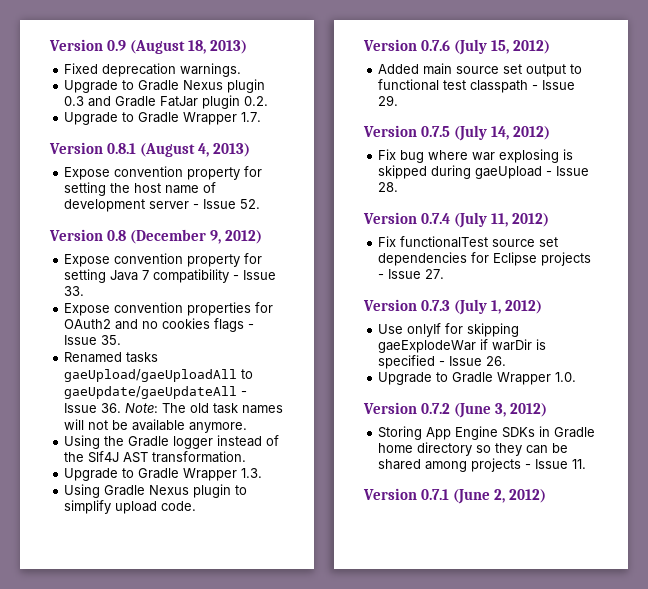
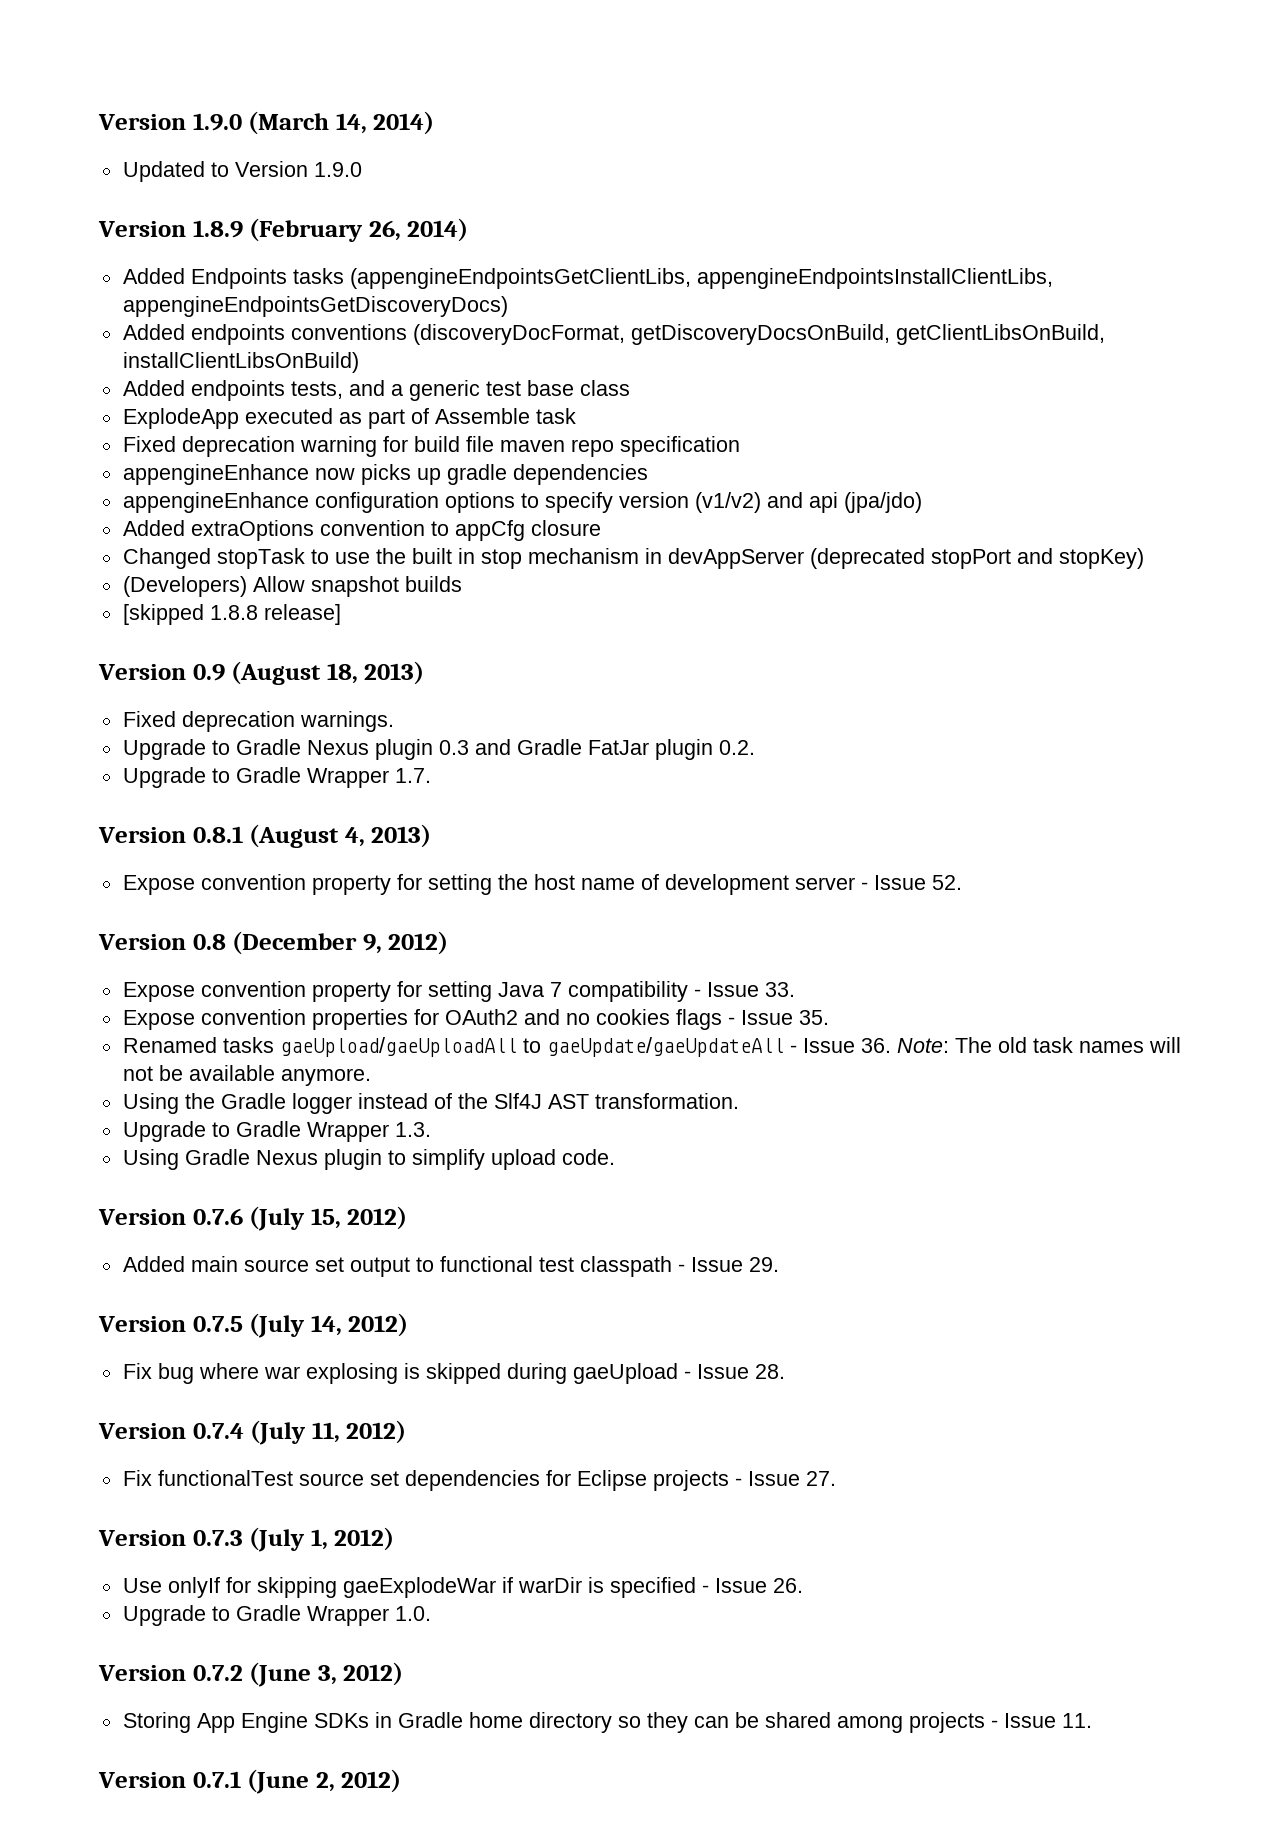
+ Version 1.9.0 (March 14, 2014)
+ Updated to Version 1.9.0
+ Version 1.8.9 (February 26, 2014)
+ Added Endpoints tasks (appengineEndpointsGetClientLibs, appengineEndpointsInstallClientLibs, appengineEndpointsGetDiscoveryDocs)
+ Added endpoints conventions (discoveryDocFormat, getDiscoveryDocsOnBuild, getClientLibsOnBuild, installClientLibsOnBuild)
+ Added endpoints tests, and a generic test base class
+ ExplodeApp executed as part of Assemble task
+ Fixed deprecation warning for build file maven repo specification
+ appengineEnhance now picks up gradle dependencies
+ appengineEnhance configuration options to specify version (v1/v2) and api (jpa/jdo)
+ Added extraOptions convention to appCfg closure
+ Changed stopTask to use the built in stop mechanism in devAppServer (deprecated stopPort and stopKey)
+ (Developers) Allow snapshot builds
+ [skipped 1.8.8 release]

